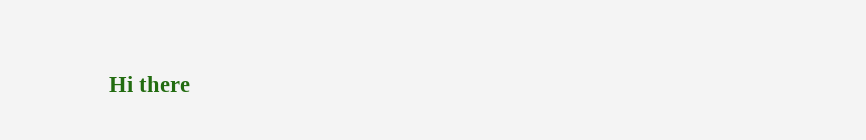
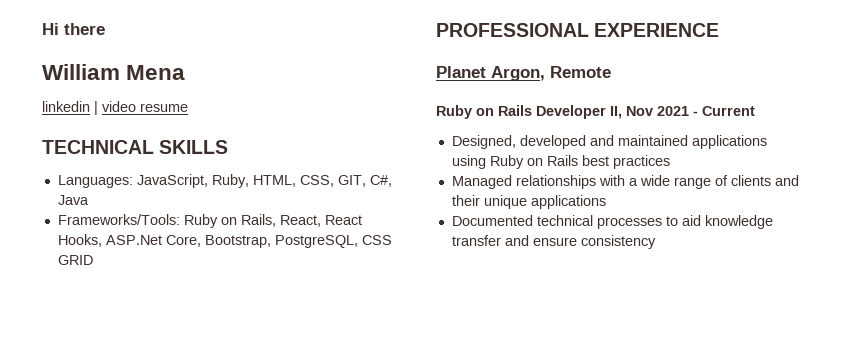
+ William Mena
+ linkedin | video resume
+ TECHNICAL SKILLS
+ Languages: JavaScript, Ruby, HTML, CSS, GIT, C#, Java
+ Frameworks/Tools: Ruby on Rails, React, React Hooks, ASP.Net Core, Bootstrap, PostgreSQL, CSS GRID
+ PROFESSIONAL EXPERIENCE
+ Planet Argon, Remote
+ Ruby on Rails Developer II, Nov 2021 - Current
+ Designed, developed and maintained applications using Ruby on Rails best practices
+ Managed relationships with a wide range of clients and their unique applications
+ Documented technical processes to aid knowledge transfer and ensure consistency

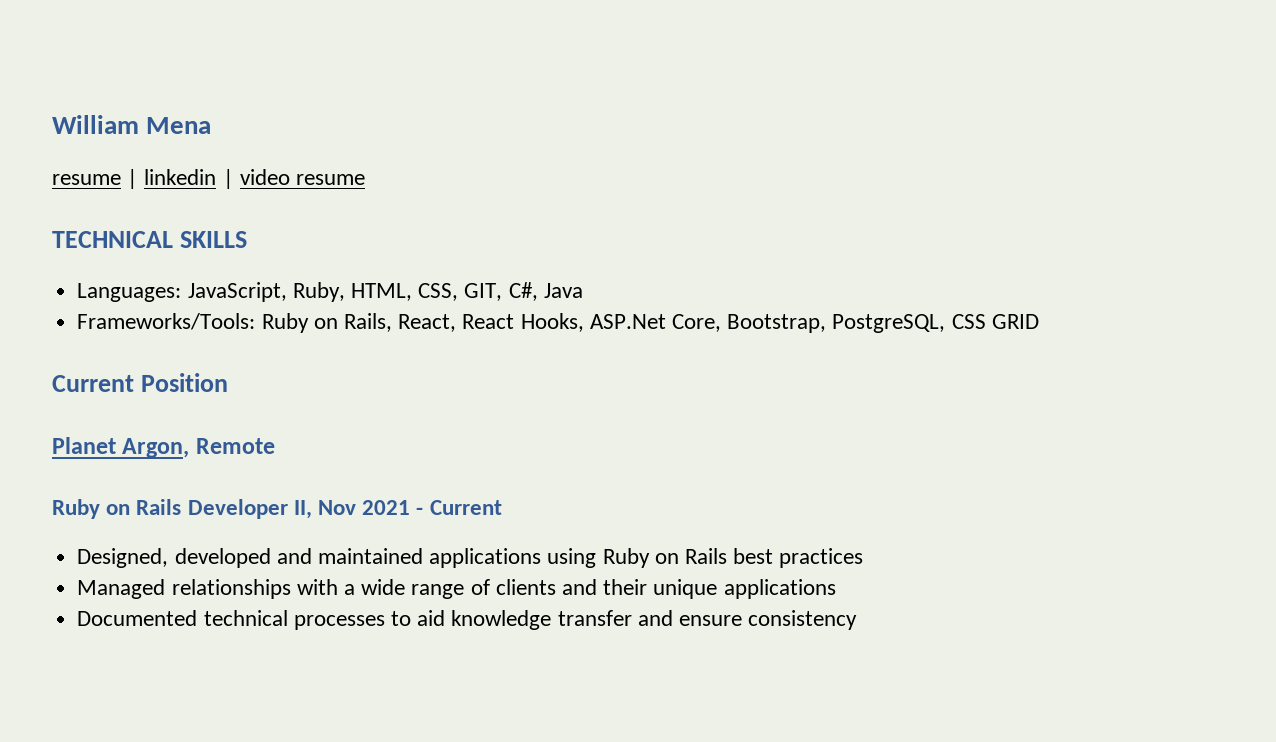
- Hi there
- linkedin | video resume
+ resume | linkedin | video resume
- PROFESSIONAL EXPERIENCE
+ Current Position

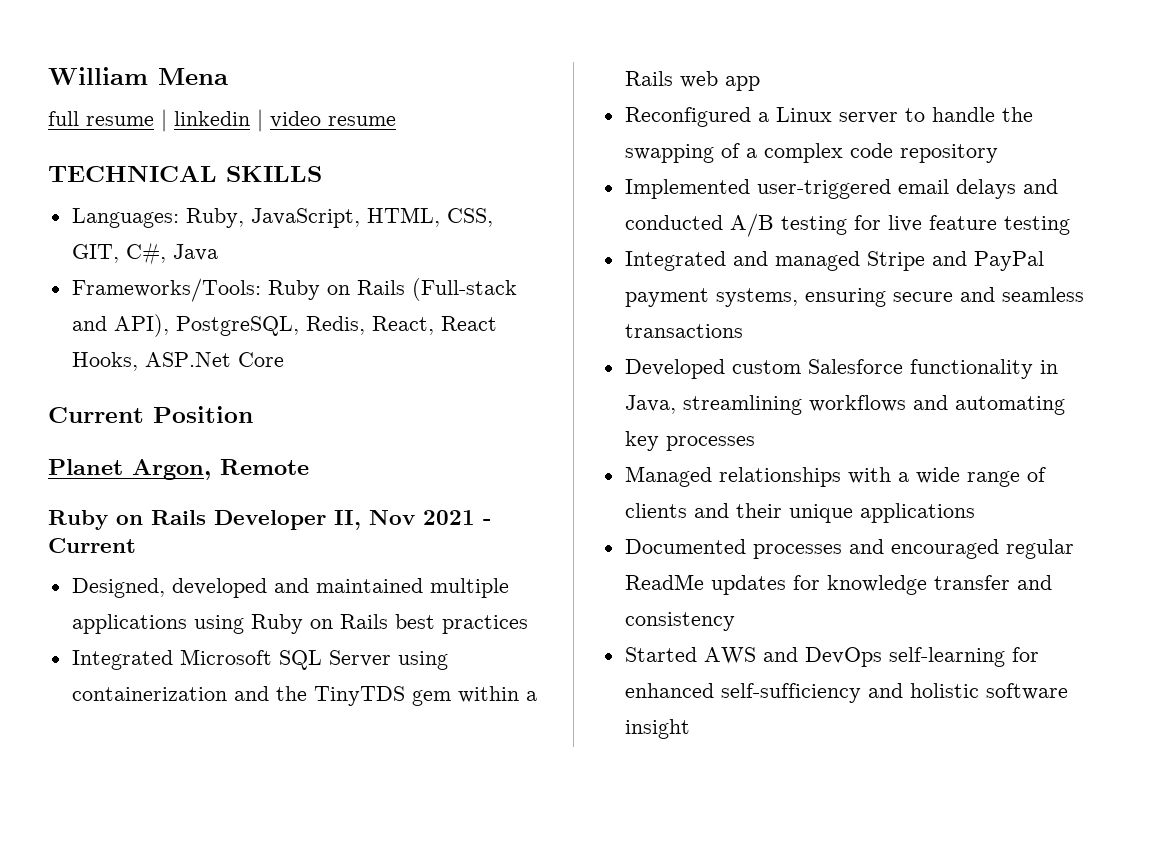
- resume | linkedin | video resume
+ full resume | linkedin | video resume
- Languages: JavaScript, Ruby, HTML, CSS, GIT, C#, Java
+ Languages: Ruby, JavaScript, HTML, CSS, GIT, C#, Java
- Frameworks/Tools: Ruby on Rails, React, React Hooks, ASP.Net Core, Bootstrap, PostgreSQL, CSS GRID
+ Frameworks/Tools: Ruby on Rails (Full-stack and API), PostgreSQL, Redis, React, React Hooks, ASP.Net Core
- Designed, developed and maintained applications using Ruby on Rails best practices
+ Designed, developed and maintained multiple applications using Ruby on Rails best practices
+ Integrated Microsoft SQL Server using containerization and the TinyTDS gem within a Rails web app
+ Reconfigured a Linux server to handle the swapping of a complex code repository
+ Implemented user-triggered email delays and conducted A/B testing for live feature testing
+ Integrated and managed Stripe and PayPal payment systems, ensuring secure and seamless transactions
+ Developed custom Salesforce functionality in Java, streamlining workflows and automating key processes
- Documented technical processes to aid knowledge transfer and ensure consistency
+ Documented processes and encouraged regular ReadMe updates for knowledge transfer and consistency
+ Started AWS and DevOps self-learning for enhanced self-sufficiency and holistic software insight

